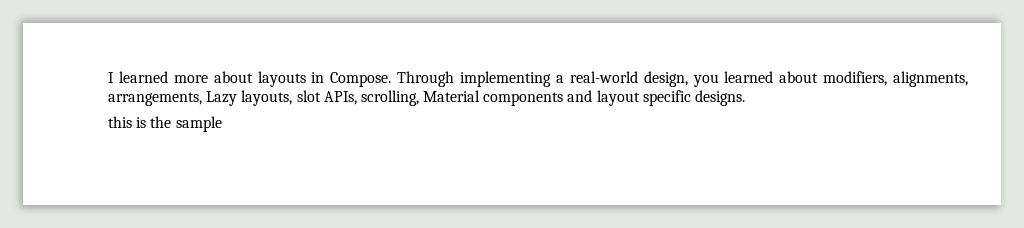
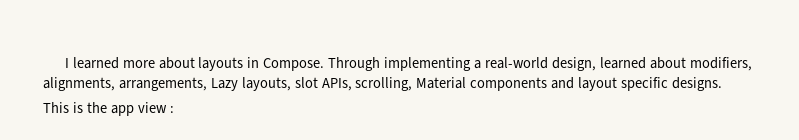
- Through implementing a real-world design, you learned about modifiers, alignments, arrangements, Lazy layouts, slot APIs, scrolling, Material components and layout specific designs.
+ Through implementing a real-world design, learned about modifiers, alignments, arrangements, Lazy layouts, slot APIs, scrolling, Material components and layout specific designs.
- this is the sample
+ This is the app view :

